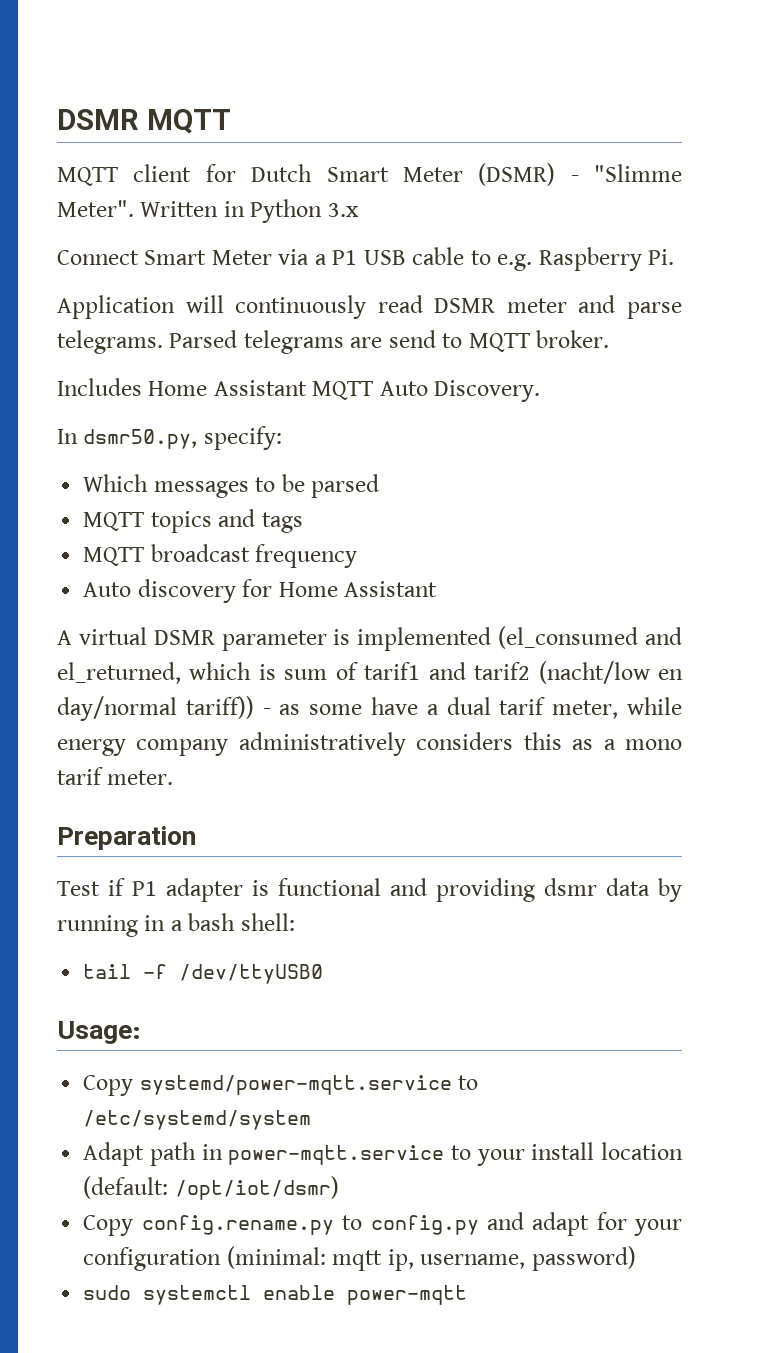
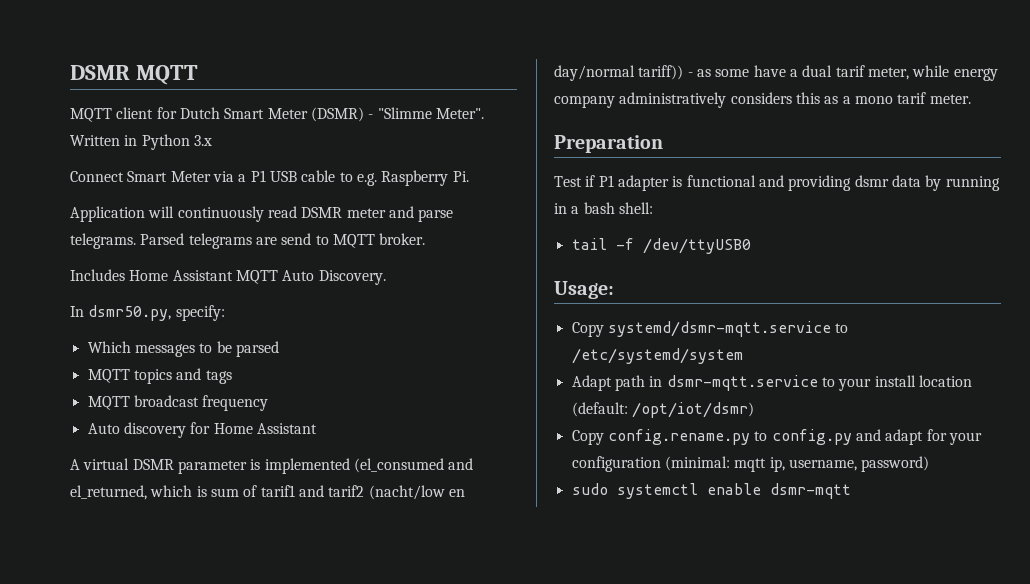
- Copy systemd/power-mqtt.service to /etc/systemd/system
+ Copy systemd/dsmr-mqtt.service to /etc/systemd/system
- Adapt path in power-mqtt.service to your install location (default: /opt/iot/dsmr)
+ Adapt path in dsmr-mqtt.service to your install location (default: /opt/iot/dsmr)
- sudo systemctl enable power-mqtt
+ sudo systemctl enable dsmr-mqtt

